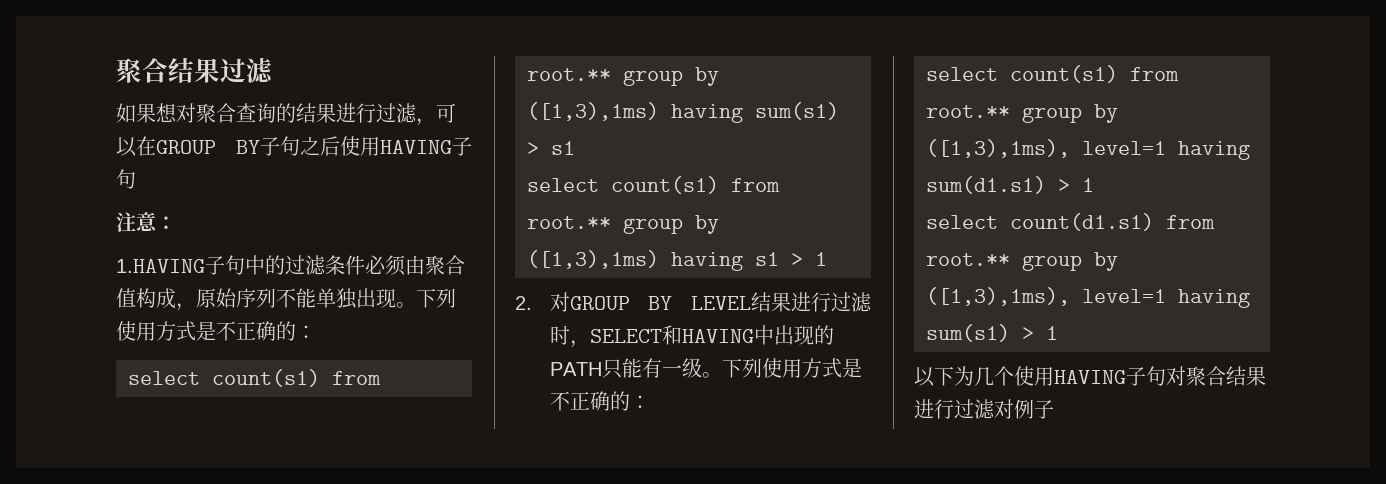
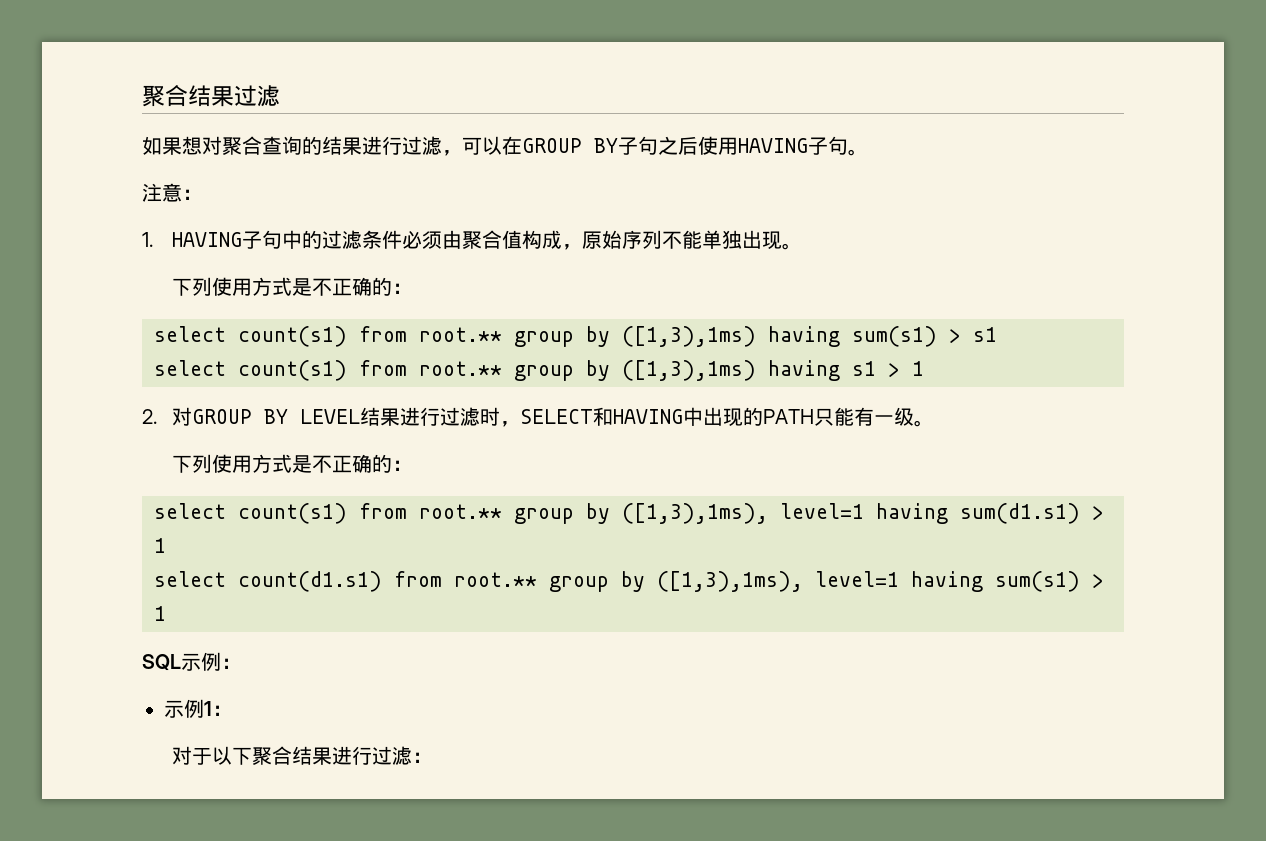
- 如果想对聚合查询的结果进行过滤，可以在GROUP BY子句之后使用HAVING子句
+ 如果想对聚合查询的结果进行过滤，可以在GROUP BY子句之后使用HAVING子句。
- 1.HAVING子句中的过滤条件必须由聚合值构成，原始序列不能单独出现。下列使用方式是不正确的：
+ 1. HAVING子句中的过滤条件必须由聚合值构成，原始序列不能单独出现。
+ 下列使用方式是不正确的：
- 2.对GROUP BY LEVEL结果进行过滤时，SELECT和HAVING中出现的PATH只能有一级。下列使用方式是不正确的：
+ 2.对GROUP BY LEVEL结果进行过滤时，SELECT和HAVING中出现的PATH只能有一级。
+ 下列使用方式是不正确的：
- 以下为几个使用HAVING子句对聚合结果进行过滤对例子
+ SQL示例：
+ 示例1：
+ 对于以下聚合结果进行过滤：

